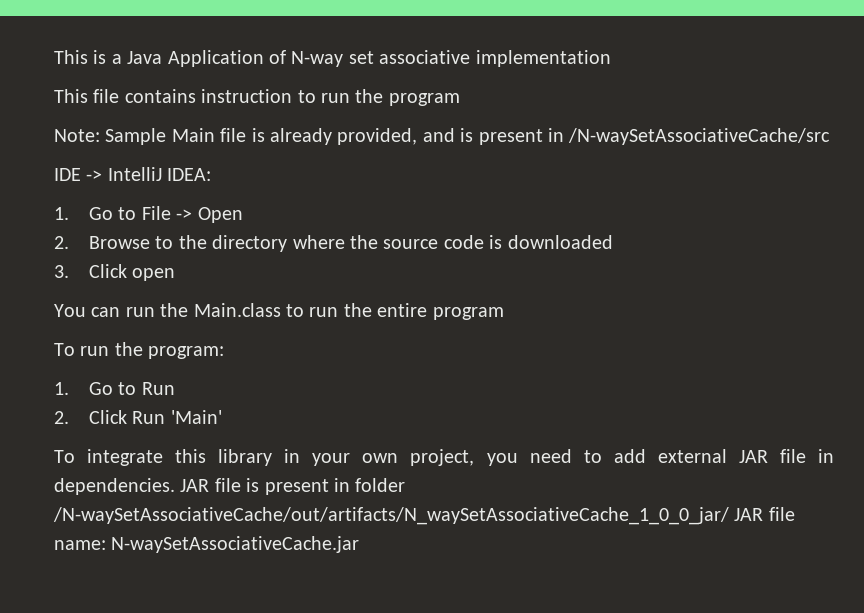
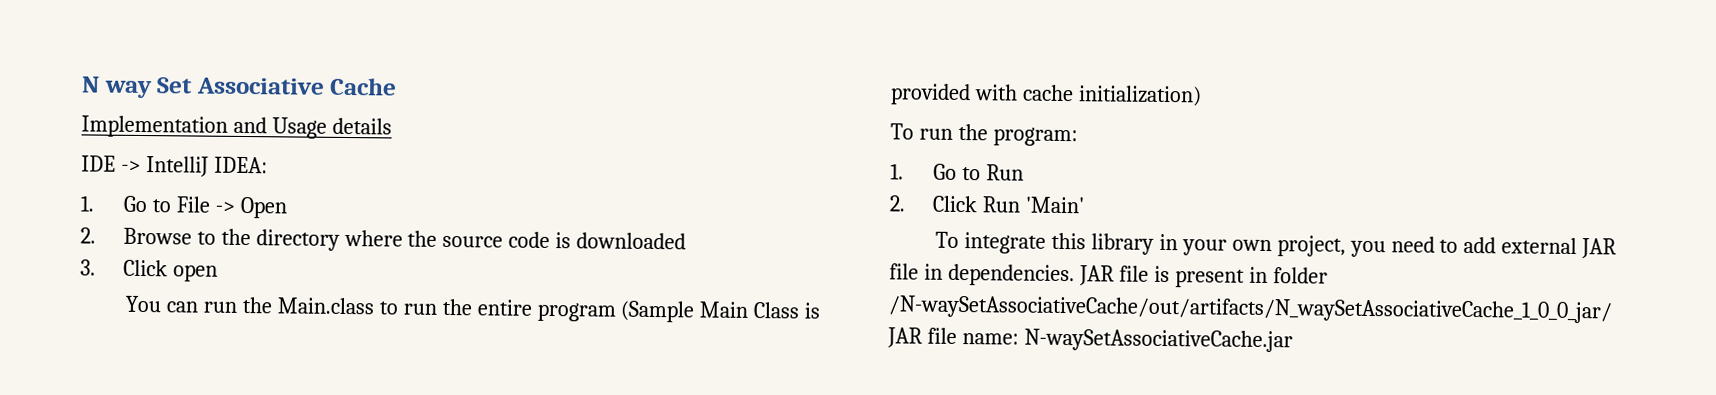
- This is a Java Application of N-way set associative implementation
- This file contains instruction to run the program
- Note: Sample Main file is already provided, and is present in /N-waySetAssociativeCache/src
+ N way Set Associative Cache
+ Implementation and Usage details
- You can run the Main.class to run the entire program
+ You can run the Main.class to run the entire program (Sample Main Class is provided with cache initialization)

